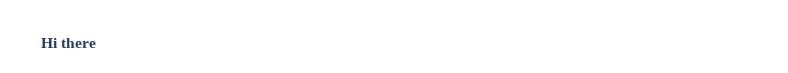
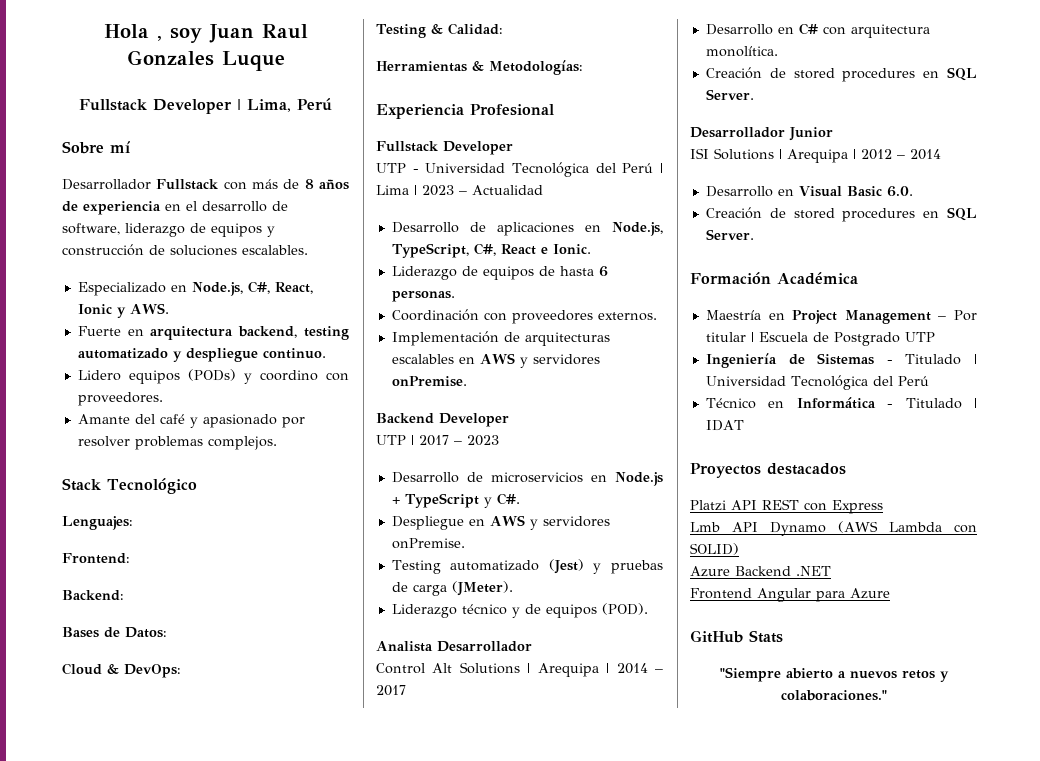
- Hi there
+ Hola , soy Juan Raul Gonzales Luque
+ Fullstack Developer | Lima, Perú
+ Sobre mí
+ Desarrollador Fullstack con más de 8 años de experiencia en el desarrollo de software, liderazgo de equipos y construcción de soluciones escalables.
+ Especializado en Node.js, C#, React, Ionic y AWS.
+ Fuerte en arquitectura backend, testing automatizado y despliegue continuo.
+ Lidero equipos (PODs) y coordino con proveedores.
+ Amante del café y apasionado por resolver problemas complejos.
+ Stack Tecnológico
+ Lenguajes:
+ Frontend:
+ Backend:
+ Bases de Datos:
+ Cloud & DevOps:
+ Testing & Calidad:
+ Herramientas & Metodologías:
+ Experiencia Profesional
+ Fullstack Developer
+ UTP - Universidad Tecnológica del Perú | Lima | 2023 – Actualidad
+ Desarrollo de aplicaciones en Node.js, TypeScript, C#, React e Ionic.
+ Liderazgo de equipos de hasta 6 personas.
+ Coordinación con proveedores externos.
+ Implementación de arquitecturas escalables en AWS y servidores onPremise.
+ Backend Developer
+ UTP | 2017 – 2023
+ Desarrollo de microservicios en Node.js + TypeScript y C#.
+ Despliegue en AWS y servidores onPremise.
+ Testing automatizado (Jest) y pruebas de carga (JMeter).
+ Liderazgo técnico y de equipos (POD).
+ Analista Desarrollador
+ Control Alt Solutions | Arequipa | 2014 – 2017
+ Desarrollo en C# con arquitectura monolítica.
+ Creación de stored procedures en SQL Server.
+ Desarrollador Junior
+ ISI Solutions | Arequipa | 2012 – 2014
+ Desarrollo en Visual Basic 6.0.
+ Creación de stored procedures en SQL Server.
+ Formación Académica
+ Maestría en Project Management – Por titular | Escuela de Postgrado UTP
+ Ingeniería de Sistemas - Titulado | Universidad Tecnológica del Perú
+ Técnico en Informática - Titulado | IDAT
+ Proyectos destacados
+ Platzi API REST con Express
+ Lmb API Dynamo (AWS Lambda con SOLID)
+ Azure Backend .NET
+ Frontend Angular para Azure
+ GitHub Stats
+ "Siempre abierto a nuevos retos y colaboraciones."

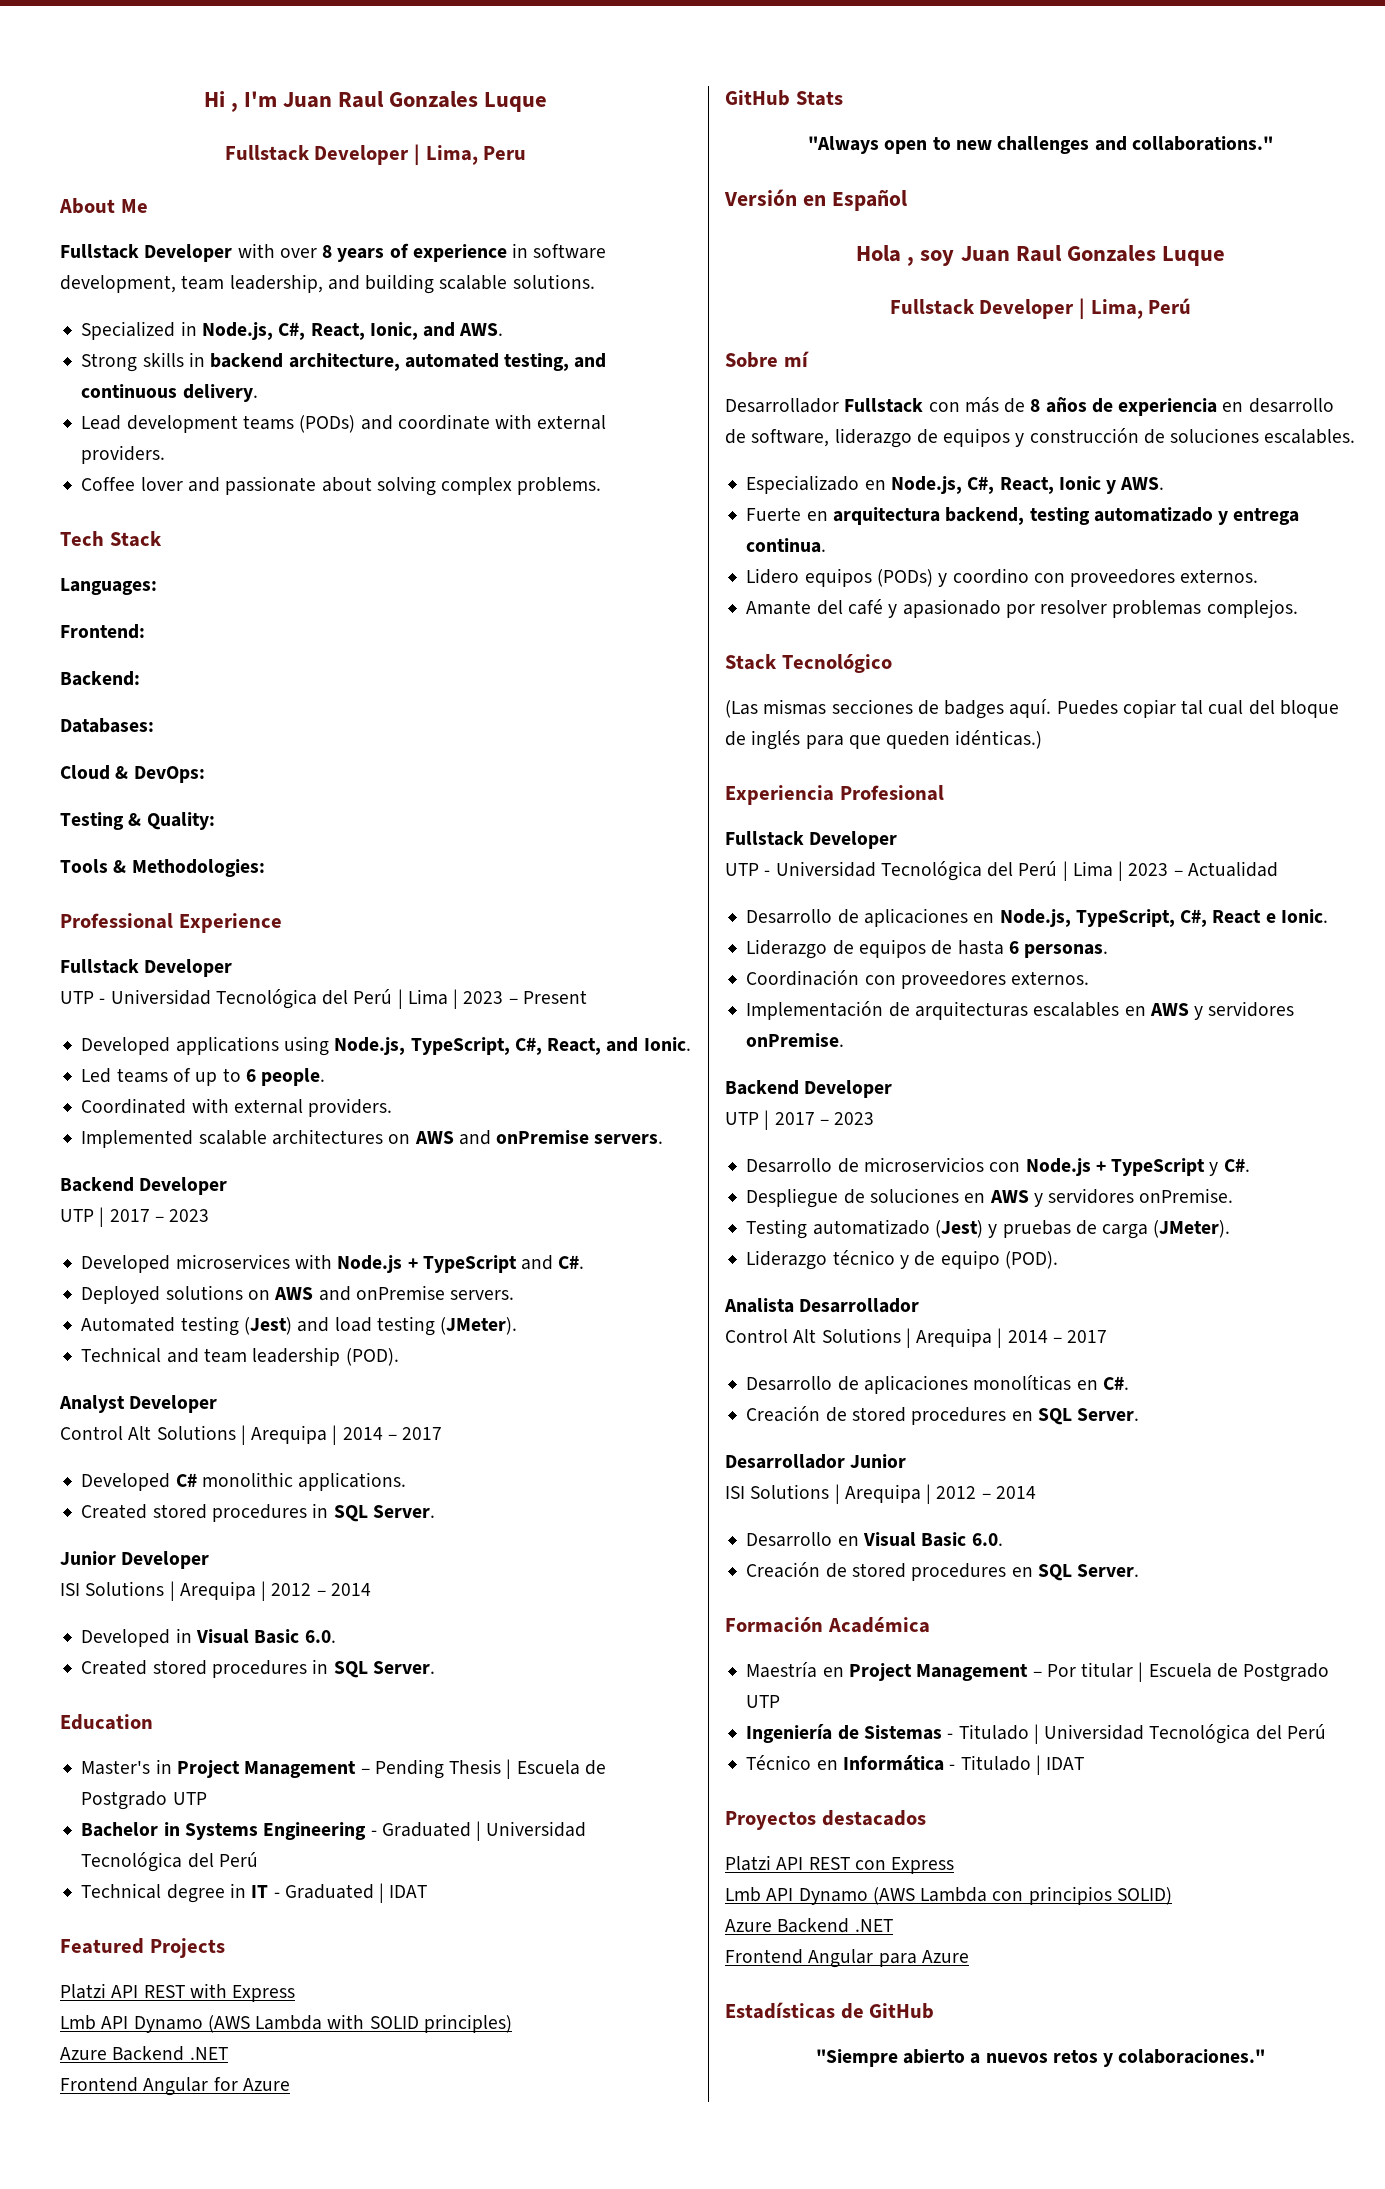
+ Hi , I'm Juan Raul Gonzales Luque
+ Fullstack Developer | Lima, Peru
+ About Me
+ Fullstack Developer with over 8 years of experience in software development, team leadership, and building scalable solutions.
+ Specialized in Node.js, C#, React, Ionic, and AWS.
+ Strong skills in backend architecture, automated testing, and continuous delivery.
+ Lead development teams (PODs) and coordinate with external providers.
+ Coffee lover and passionate about solving complex problems.
+ Tech Stack
+ Languages:
+ Frontend:
+ Backend:
+ Databases:
+ Cloud & DevOps:
+ Testing & Quality:
+ Tools & Methodologies:
+ Professional Experience
+ Fullstack Developer
+ UTP - Universidad Tecnológica del Perú | Lima | 2023 – Present
+ Developed applications using Node.js, TypeScript, C#, React, and Ionic.
+ Led teams of up to 6 people.
+ Coordinated with external providers.
+ Implemented scalable architectures on AWS and onPremise servers.
+ Backend Developer
+ UTP | 2017 – 2023
+ Developed microservices with Node.js + TypeScript and C#.
+ Deployed solutions on AWS and onPremise servers.
+ Automated testing (Jest) and load testing (JMeter).
+ Technical and team leadership (POD).
+ Analyst Developer
+ Control Alt Solutions | Arequipa | 2014 – 2017
+ Developed C# monolithic applications.
+ Created stored procedures in SQL Server.
+ Junior Developer
+ ISI Solutions | Arequipa | 2012 – 2014
+ Developed in Visual Basic 6.0.
+ Created stored procedures in SQL Server.
+ Education
+ Master's in Project Management – Pending Thesis | Escuela de Postgrado UTP
+ Bachelor in Systems Engineering - Graduated | Universidad Tecnológica del Perú
+ Technical degree in IT - Graduated | IDAT
+ Featured Projects
+ Platzi API REST with Express
+ Lmb API Dynamo (AWS Lambda with SOLID principles)
+ Azure Backend .NET
+ Frontend Angular for Azure
+ GitHub Stats
+ "Always open to new challenges and collaborations."
+ Versión en Español
- Desarrollador Fullstack con más de 8 años de experiencia en el desarrollo de software, liderazgo de equipos y construcción de soluciones escalables.
+ Desarrollador Fullstack con más de 8 años de experiencia en desarrollo de software, liderazgo de equipos y construcción de soluciones escalables.
- Fuerte en arquitectura backend, testing automatizado y despliegue continuo.
+ Fuerte en arquitectura backend, testing automatizado y entrega continua.
- Lidero equipos (PODs) y coordino con proveedores.
+ Lidero equipos (PODs) y coordino con proveedores externos.
- Lenguajes:
- Frontend:
- Backend:
- Bases de Datos:
- Cloud & DevOps:
- Testing & Calidad:
- Herramientas & Metodologías:
+ (Las mismas secciones de badges aquí. Puedes copiar tal cual del bloque de inglés para que queden idénticas.)
- Desarrollo de microservicios en Node.js + TypeScript y C#.
+ Desarrollo de microservicios con Node.js + TypeScript y C#.
- Despliegue en AWS y servidores onPremise.
+ Despliegue de soluciones en AWS y servidores onPremise.
- Liderazgo técnico y de equipos (POD).
+ Liderazgo técnico y de equipo (POD).
- Desarrollo en C# con arquitectura monolítica.
+ Desarrollo de aplicaciones monolíticas en C#.
- Lmb API Dynamo (AWS Lambda con SOLID)
+ Lmb API Dynamo (AWS Lambda con principios SOLID)
- GitHub Stats
+ Estadísticas de GitHub

